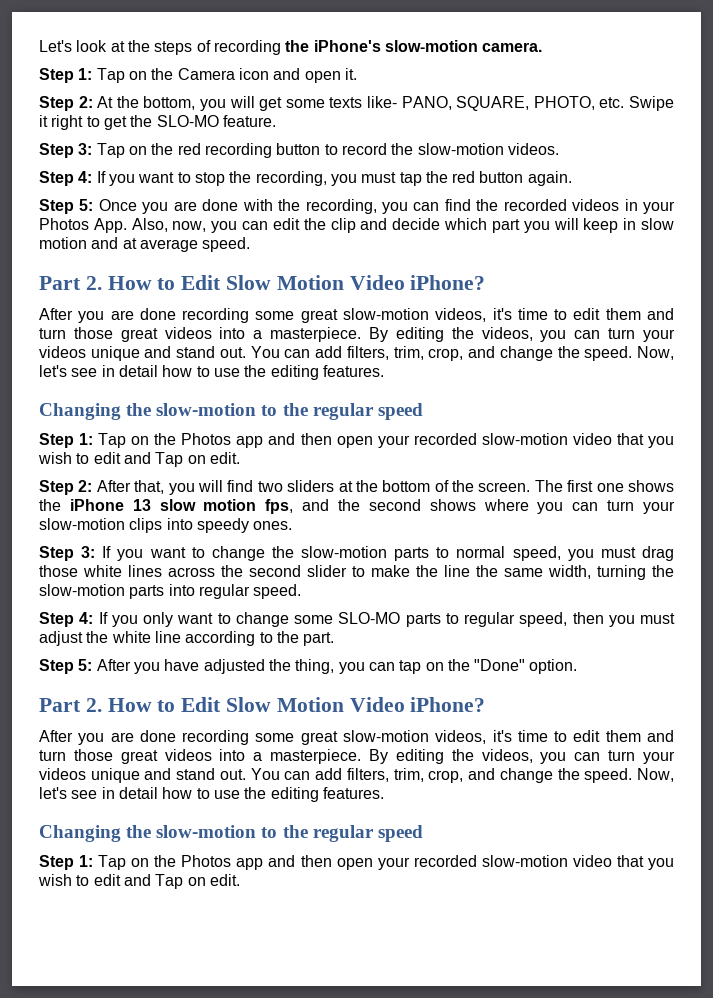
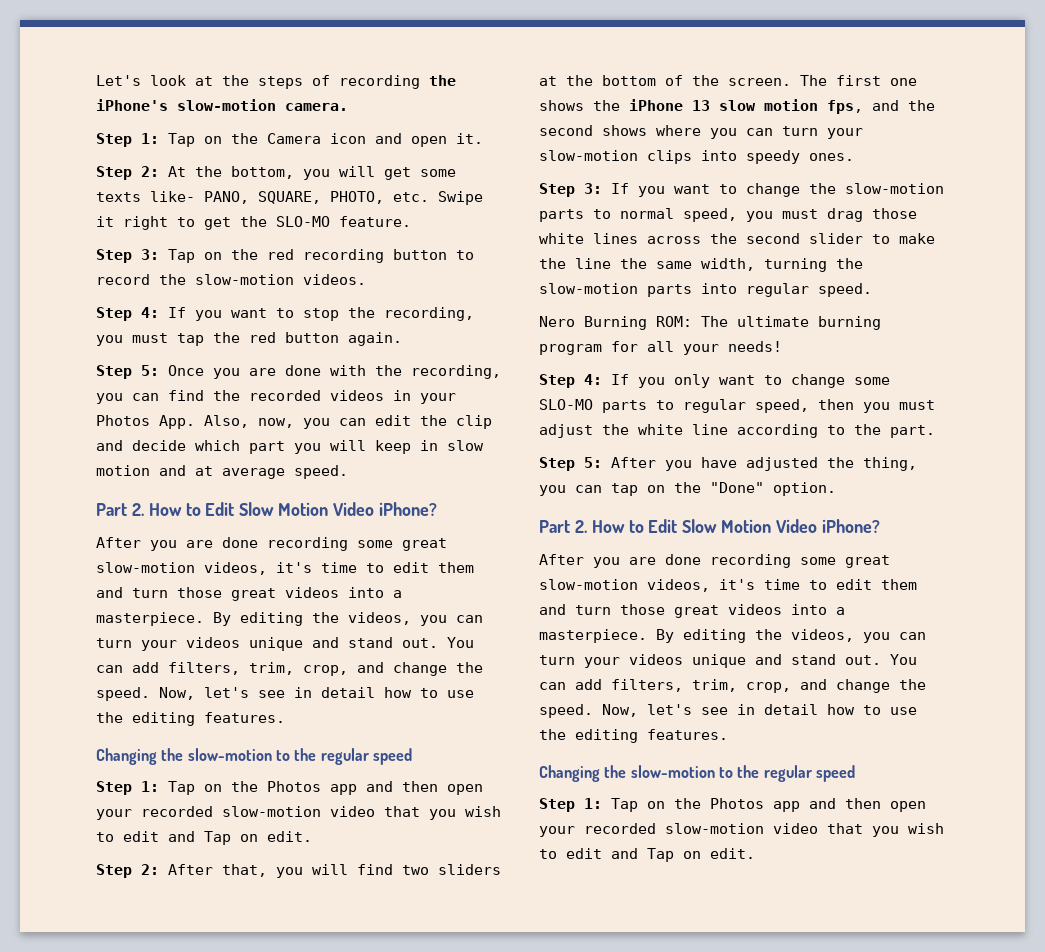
+ Nero Burning ROM: The ultimate burning program for all your needs!

